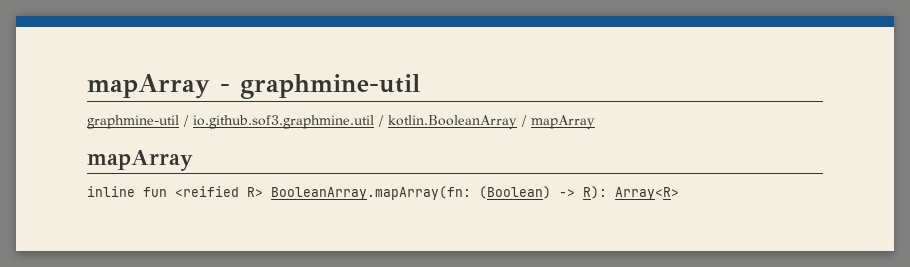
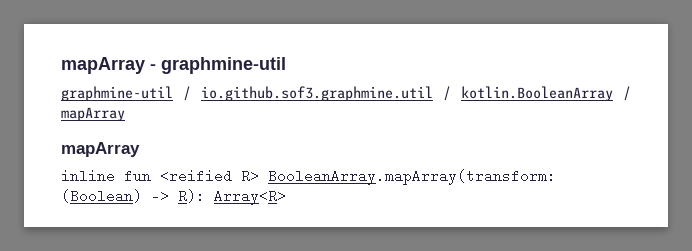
- inline fun <reified R> BooleanArray.mapArray(fn: (Boolean) -> R): Array<R>
+ inline fun <reified R> BooleanArray.mapArray(transform: (Boolean) -> R): Array<R>

